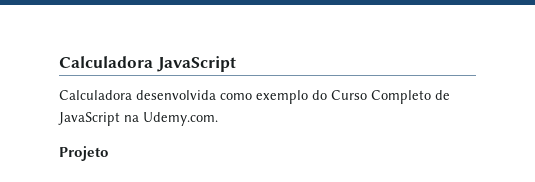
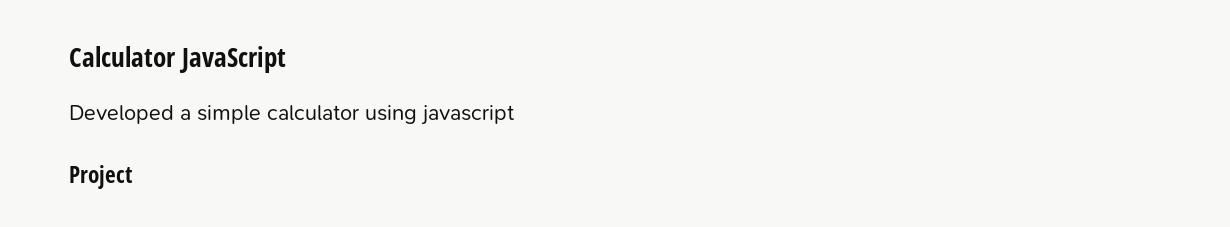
- Calculadora JavaScript
+ Calculator JavaScript
- Calculadora desenvolvida como exemplo do Curso Completo de JavaScript na Udemy.com.
- Projeto
+ Developed a simple calculator using javascript
+ Project

